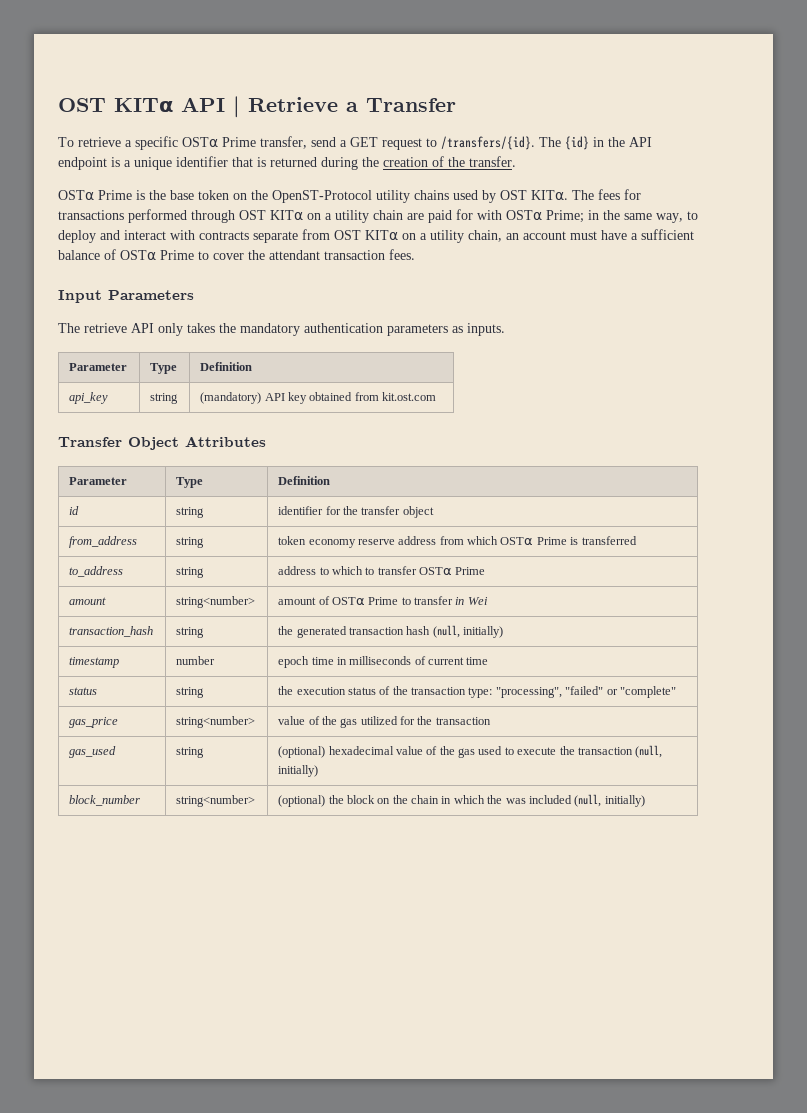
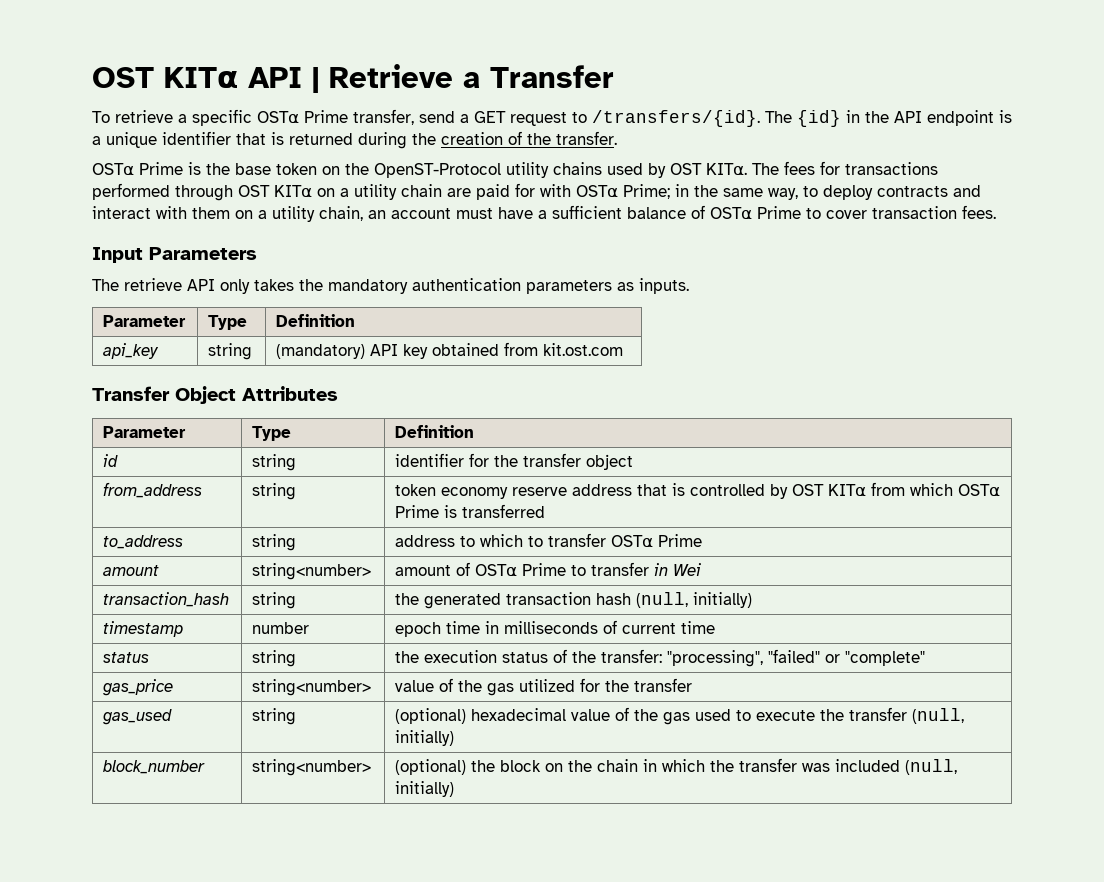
- The fees for transactions performed through OST KIT⍺ on a utility chain are paid for with OST⍺ Prime; in the same way, to deploy and interact with contracts separate from OST KIT⍺ on a utility chain, an account must have a sufficient balance of OST⍺ Prime to cover the attendant transaction fees.
+ The fees for transactions performed through OST KIT⍺ on a utility chain are paid for with OST⍺ Prime; in the same way, to deploy contracts and interact with them on a utility chain, an account must have a sufficient balance of OST⍺ Prime to cover transaction fees.
- from_address | string | token economy reserve address from which OST⍺ Prime is transferred
+ from_address | string | token economy reserve address that is controlled by OST KIT⍺ from which OST⍺ Prime is transferred
- status | string | the execution status of the transaction type: "processing", "failed" or "complete"
+ status | string | the execution status of the transfer: "processing", "failed" or "complete"
- gas_price | string<number> | value of the gas utilized for the transaction
+ gas_price | string<number> | value of the gas utilized for the transfer
- gas_used | string | (optional) hexadecimal value of the gas used to execute the transaction (null, initially)
+ gas_used | string | (optional) hexadecimal value of the gas used to execute the transfer (null, initially)
- block_number | string<number> | (optional) the block on the chain in which the was included (null, initially)
+ block_number | string<number> | (optional) the block on the chain in which the transfer was included (null, initially)

